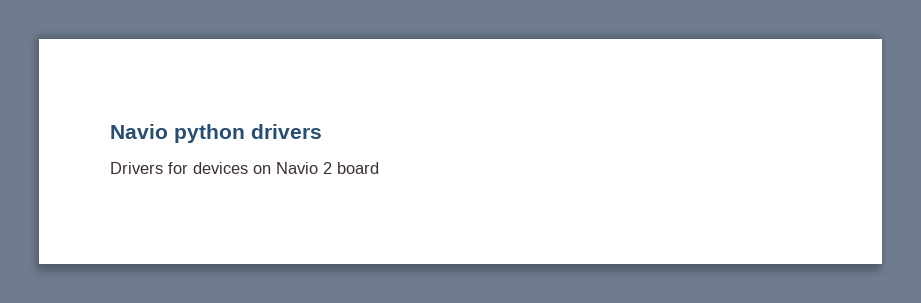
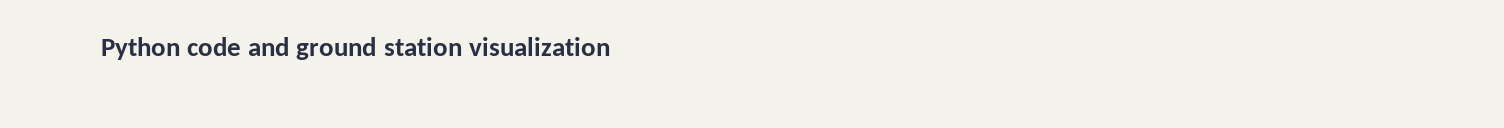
- Navio python drivers
- Drivers for devices on Navio 2 board
+ Python code and ground station visualization

